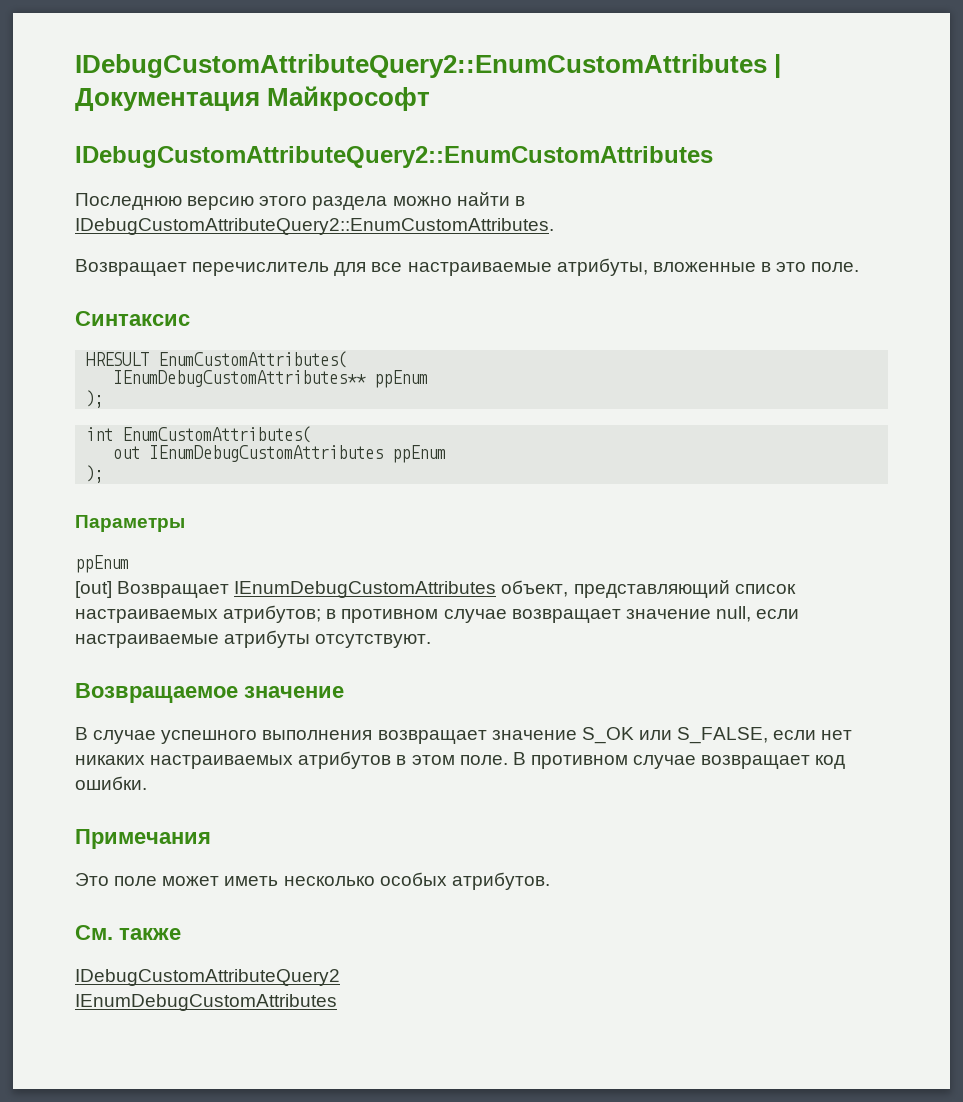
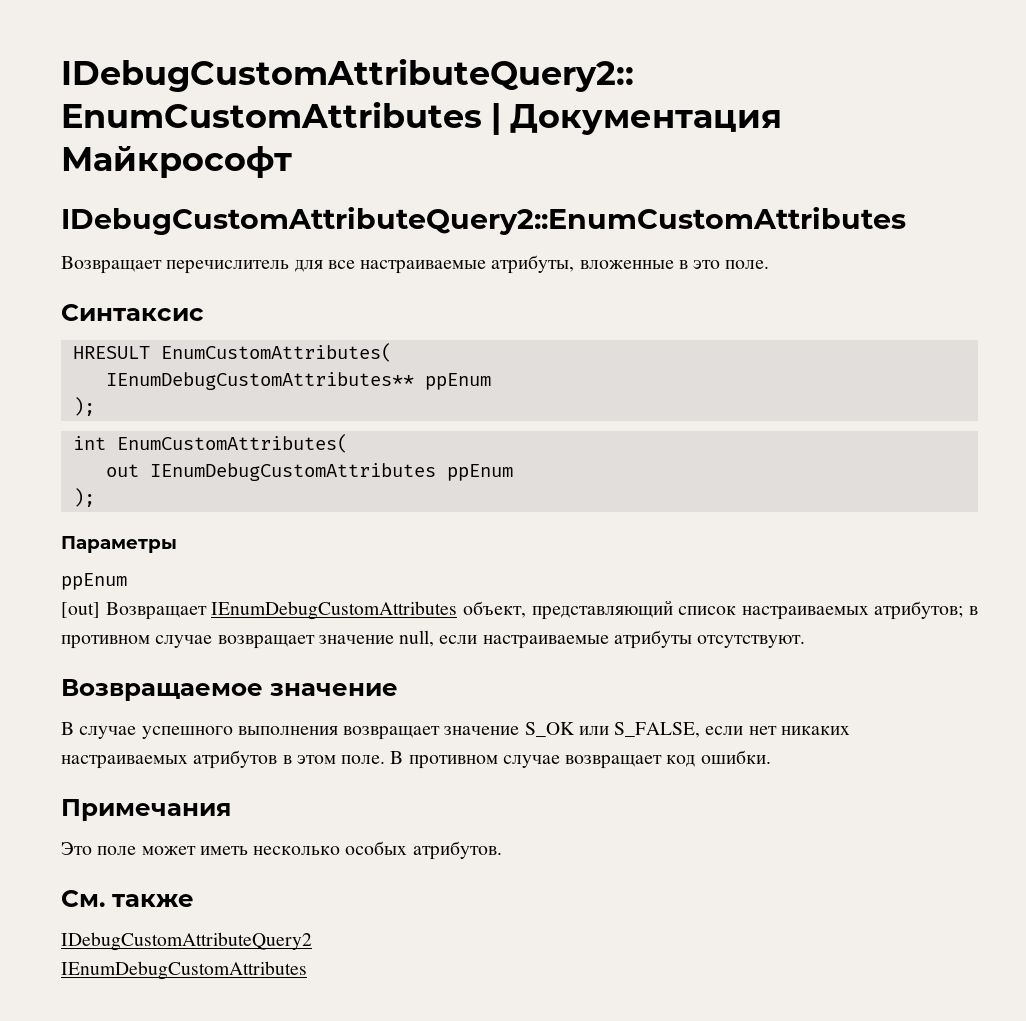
- Последнюю версию этого раздела можно найти в IDebugCustomAttributeQuery2::EnumCustomAttributes.

